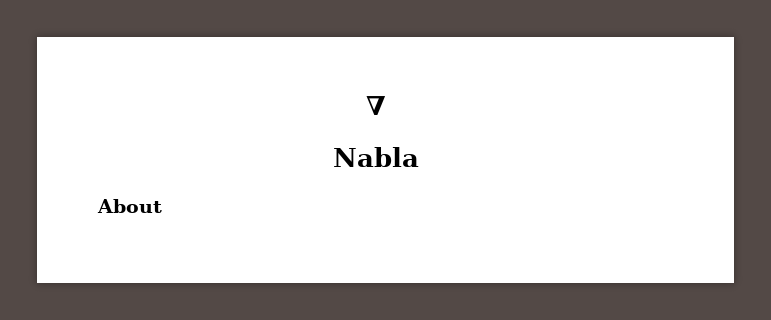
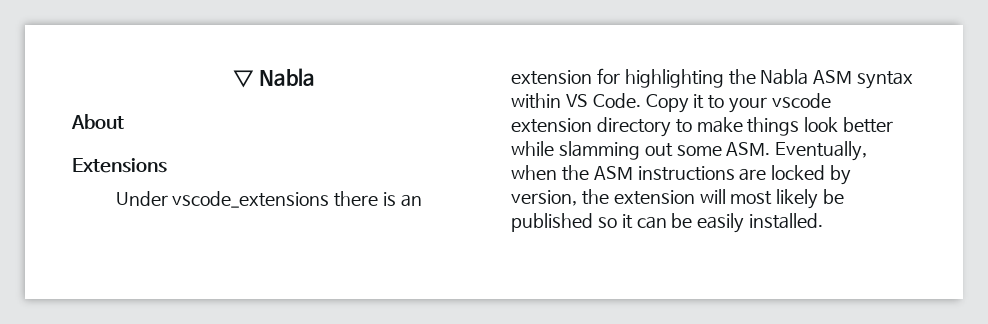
- ∇
- Nabla
+ ∇ Nabla
+ Extensions
+ Under vscode_extensions there is an extension for highlighting the Nabla ASM syntax within VS Code. Copy it to your vscode extension directory to make things look better while slamming out some ASM. Eventually, when the ASM instructions are locked by version, the extension will most likely be published so it can be easily installed.

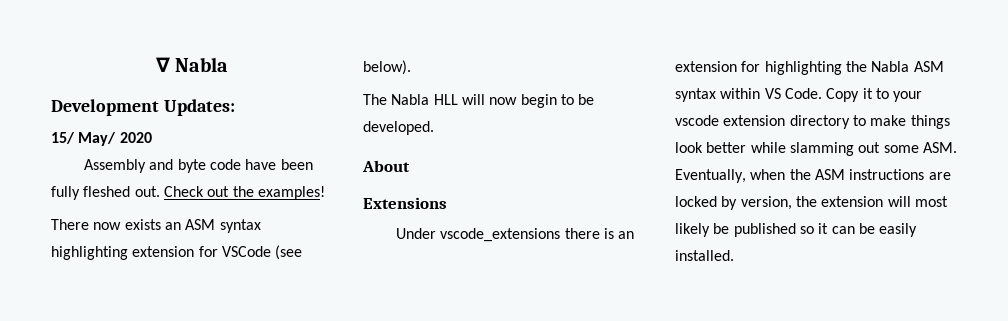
+ Development Updates:
+ 15/ May/ 2020
+ Assembly and byte code have been fully fleshed out. Check out the examples!
+ There now exists an ASM syntax highlighting extension for VSCode (see below).
+ The Nabla HLL will now begin to be developed.

